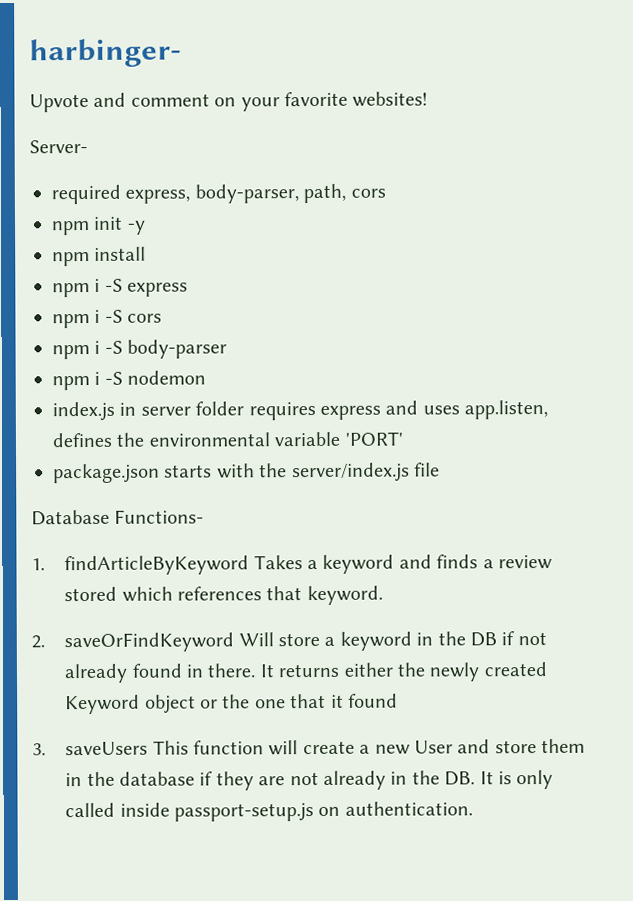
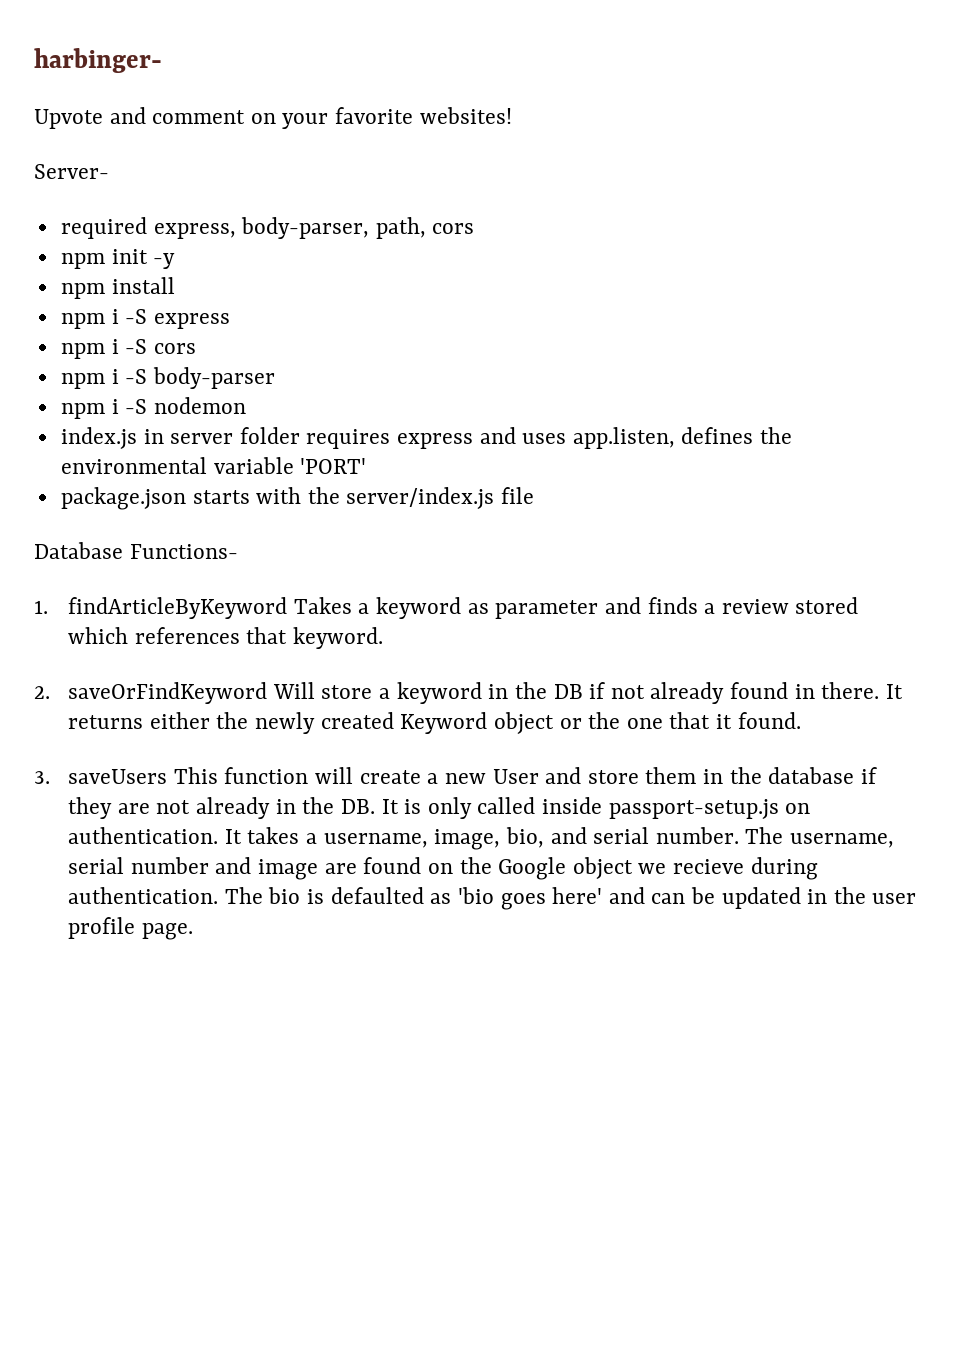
- 1. findArticleByKeyword Takes a keyword and finds a review stored which references that keyword.
+ 1. findArticleByKeyword Takes a keyword as parameter and finds a review stored which references that keyword.
- It returns either the newly created Keyword object or the one that it found
+ It returns either the newly created Keyword object or the one that it found.
+ It takes a username, image, bio, and serial number. The username, serial number and image are found on the Google object we recieve during authentication. The bio is defaulted as 'bio goes here' and can be updated in the user profile page.

